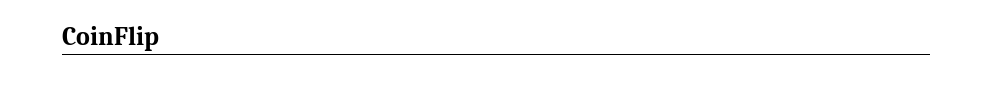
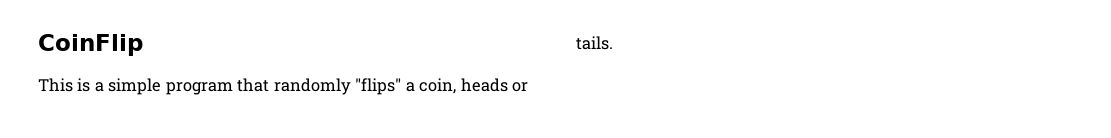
+ This is a simple program that randomly "flips" a coin, heads or tails.

